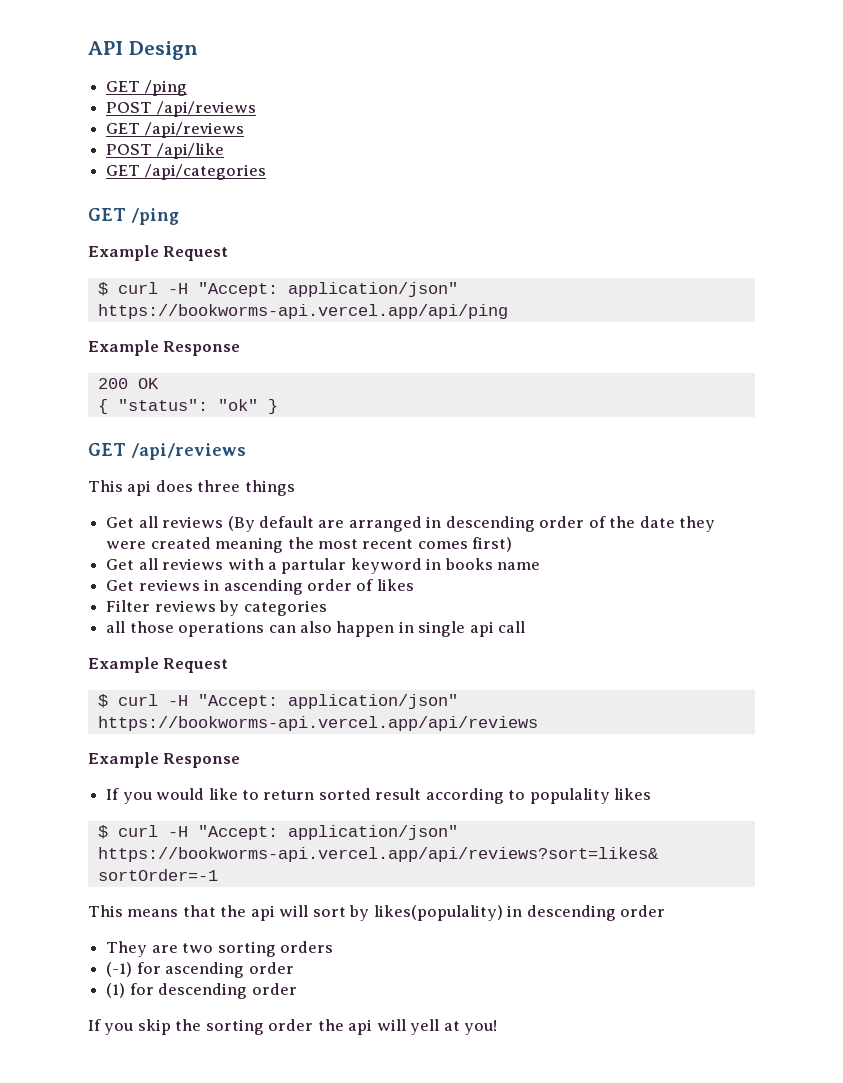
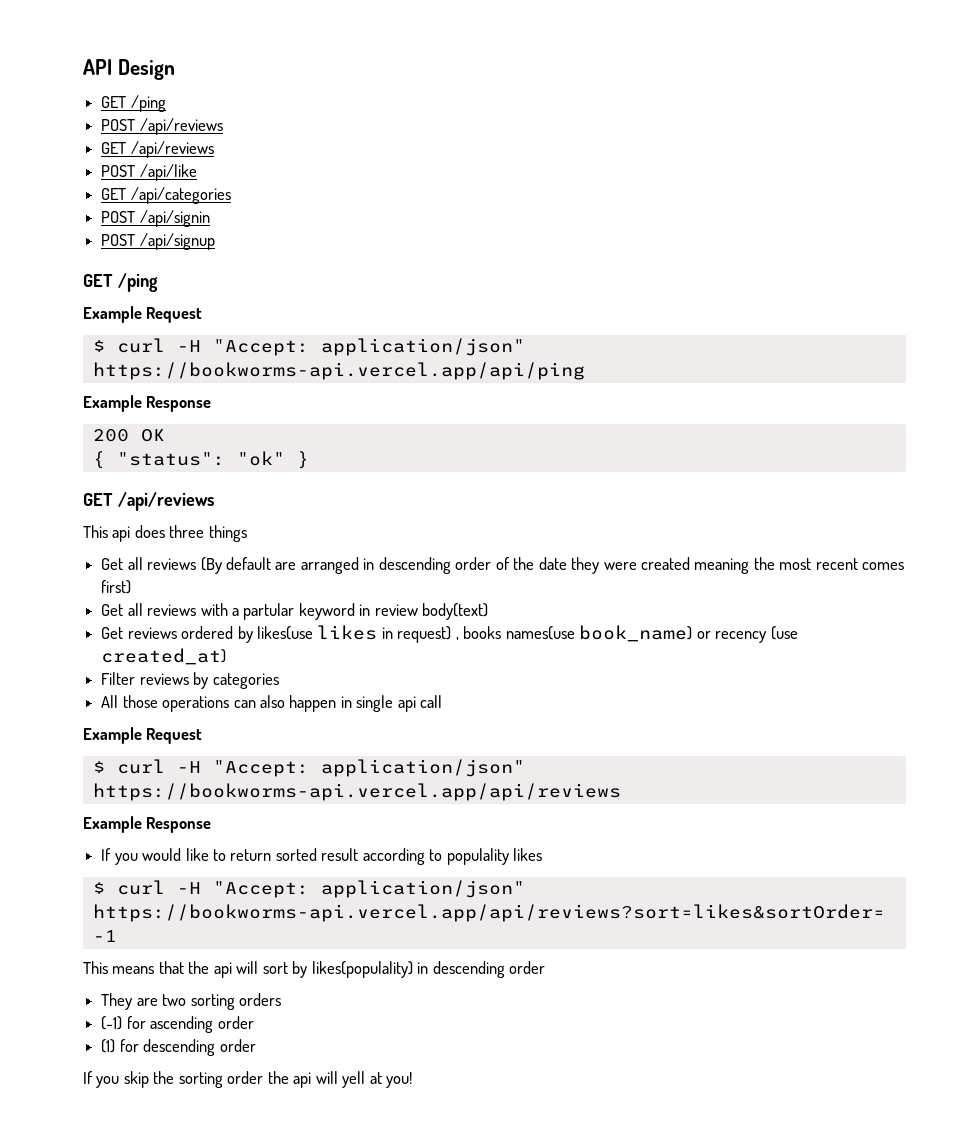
+ POST /api/signin
+ POST /api/signup
- Get all reviews with a partular keyword in books name
+ Get all reviews with a partular keyword in review body(text)
- Get reviews in ascending order of likes
+ Get reviews ordered by likes(use likes in request) , books names(use book_name) or recency (use created_at)
- all those operations can also happen in single api call
+ All those operations can also happen in single api call

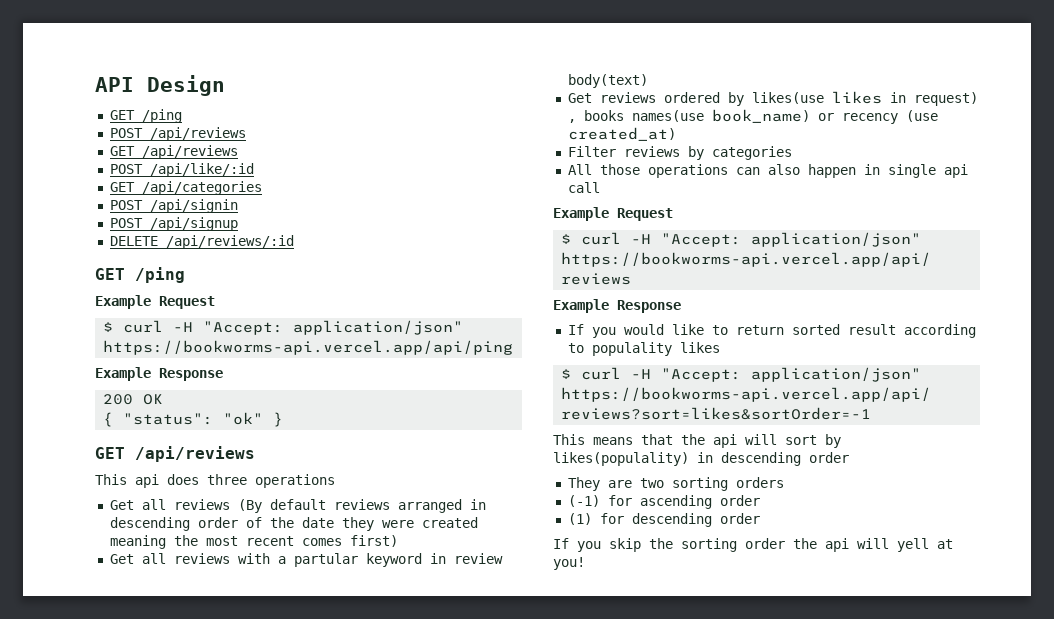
- POST /api/like
+ POST /api/like/:id
+ DELETE /api/reviews/:id
- This api does three things
+ This api does three operations
- Get all reviews (By default are arranged in descending order of the date they were created meaning the most recent comes first)
+ Get all reviews (By default reviews arranged in descending order of the date they were created meaning the most recent comes first)

